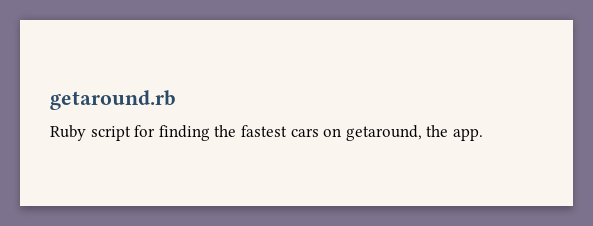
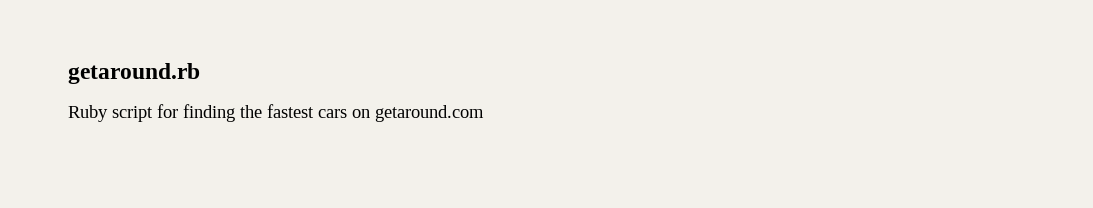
- Ruby script for finding the fastest cars on getaround, the app.
+ Ruby script for finding the fastest cars on getaround.com

